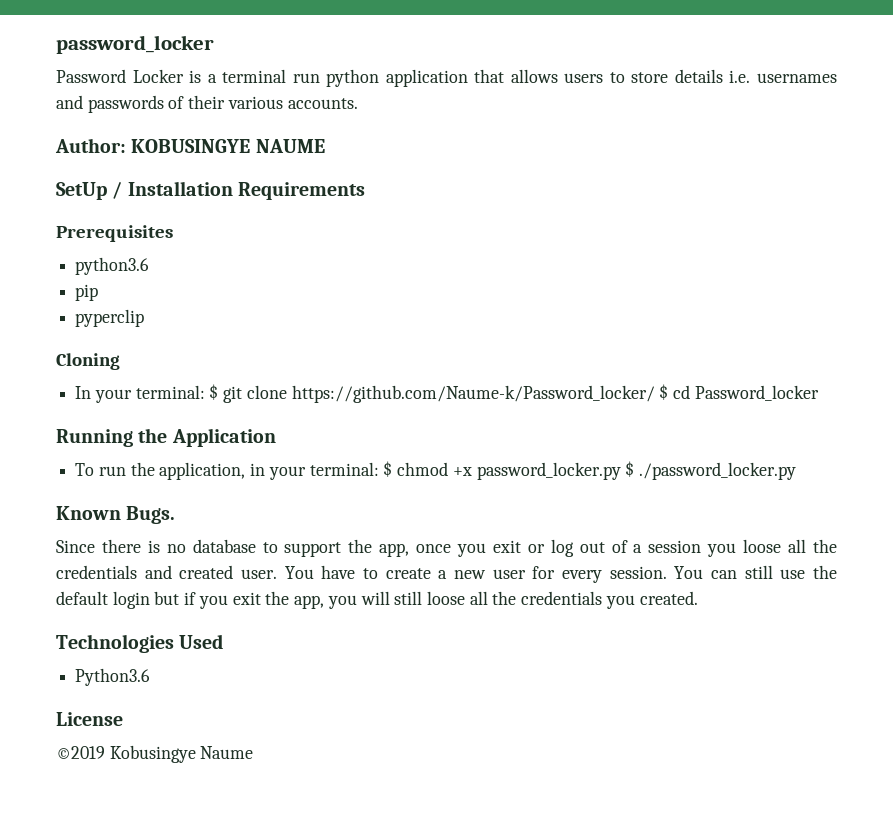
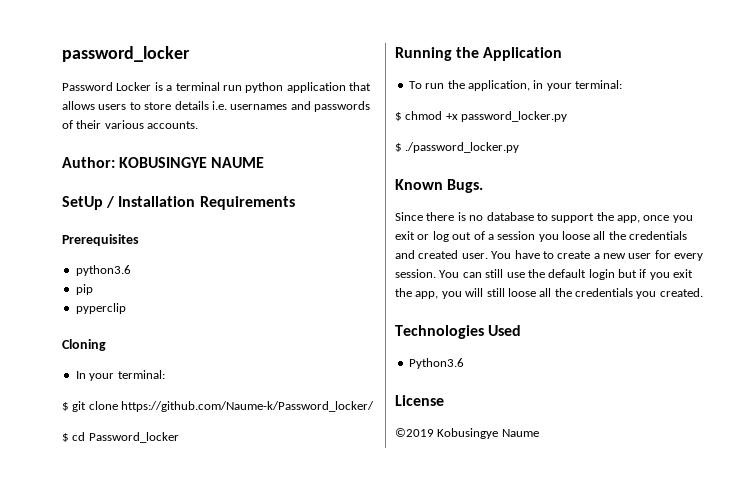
- In your terminal: $ git clone https://github.com/Naume-k/Password_locker/ $ cd Password_locker
+ In your terminal:
+ $ git clone https://github.com/Naume-k/Password_locker/
+ $ cd Password_locker
- To run the application, in your terminal: $ chmod +x password_locker.py $ ./password_locker.py
+ To run the application, in your terminal:
+ $ chmod +x password_locker.py
+ $ ./password_locker.py

